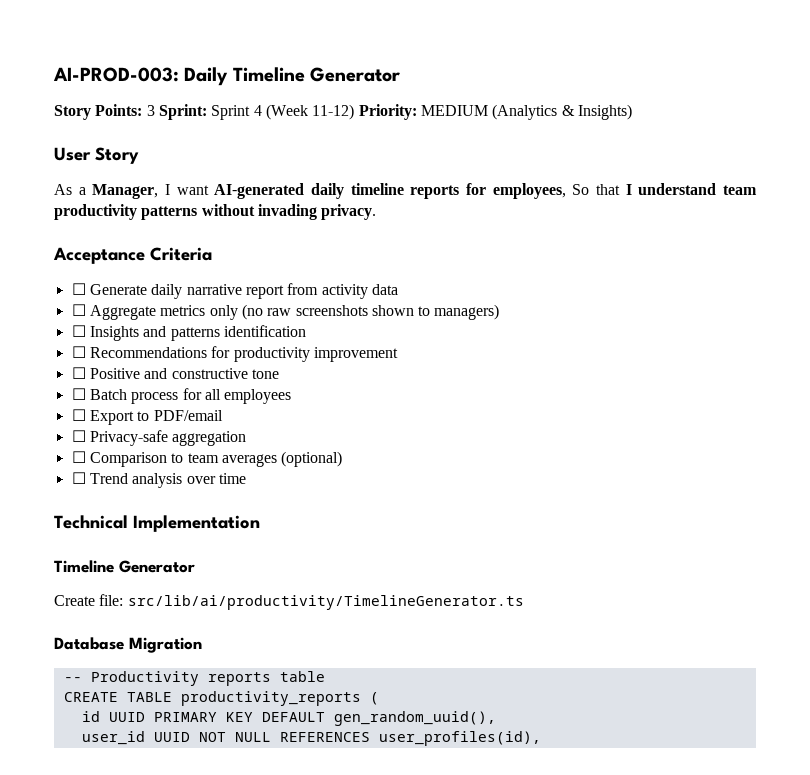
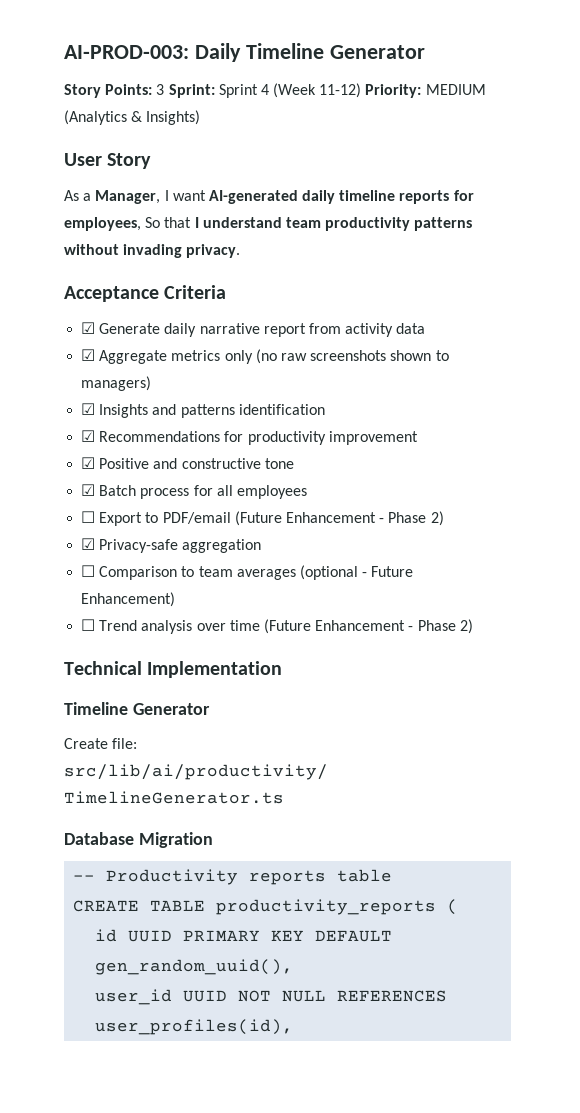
- ☐ Generate daily narrative report from activity data
+ ☑ Generate daily narrative report from activity data
- ☐ Aggregate metrics only (no raw screenshots shown to managers)
+ ☑ Aggregate metrics only (no raw screenshots shown to managers)
- ☐ Insights and patterns identification
+ ☑ Insights and patterns identification
- ☐ Recommendations for productivity improvement
+ ☑ Recommendations for productivity improvement
- ☐ Positive and constructive tone
+ ☑ Positive and constructive tone
- ☐ Batch process for all employees
+ ☑ Batch process for all employees
- ☐ Export to PDF/email
- ☐ Privacy-safe aggregation
+ ☐ Export to PDF/email (Future Enhancement - Phase 2)
+ ☑ Privacy-safe aggregation
- ☐ Comparison to team averages (optional)
+ ☐ Comparison to team averages (optional - Future Enhancement)
- ☐ Trend analysis over time
+ ☐ Trend analysis over time (Future Enhancement - Phase 2)

